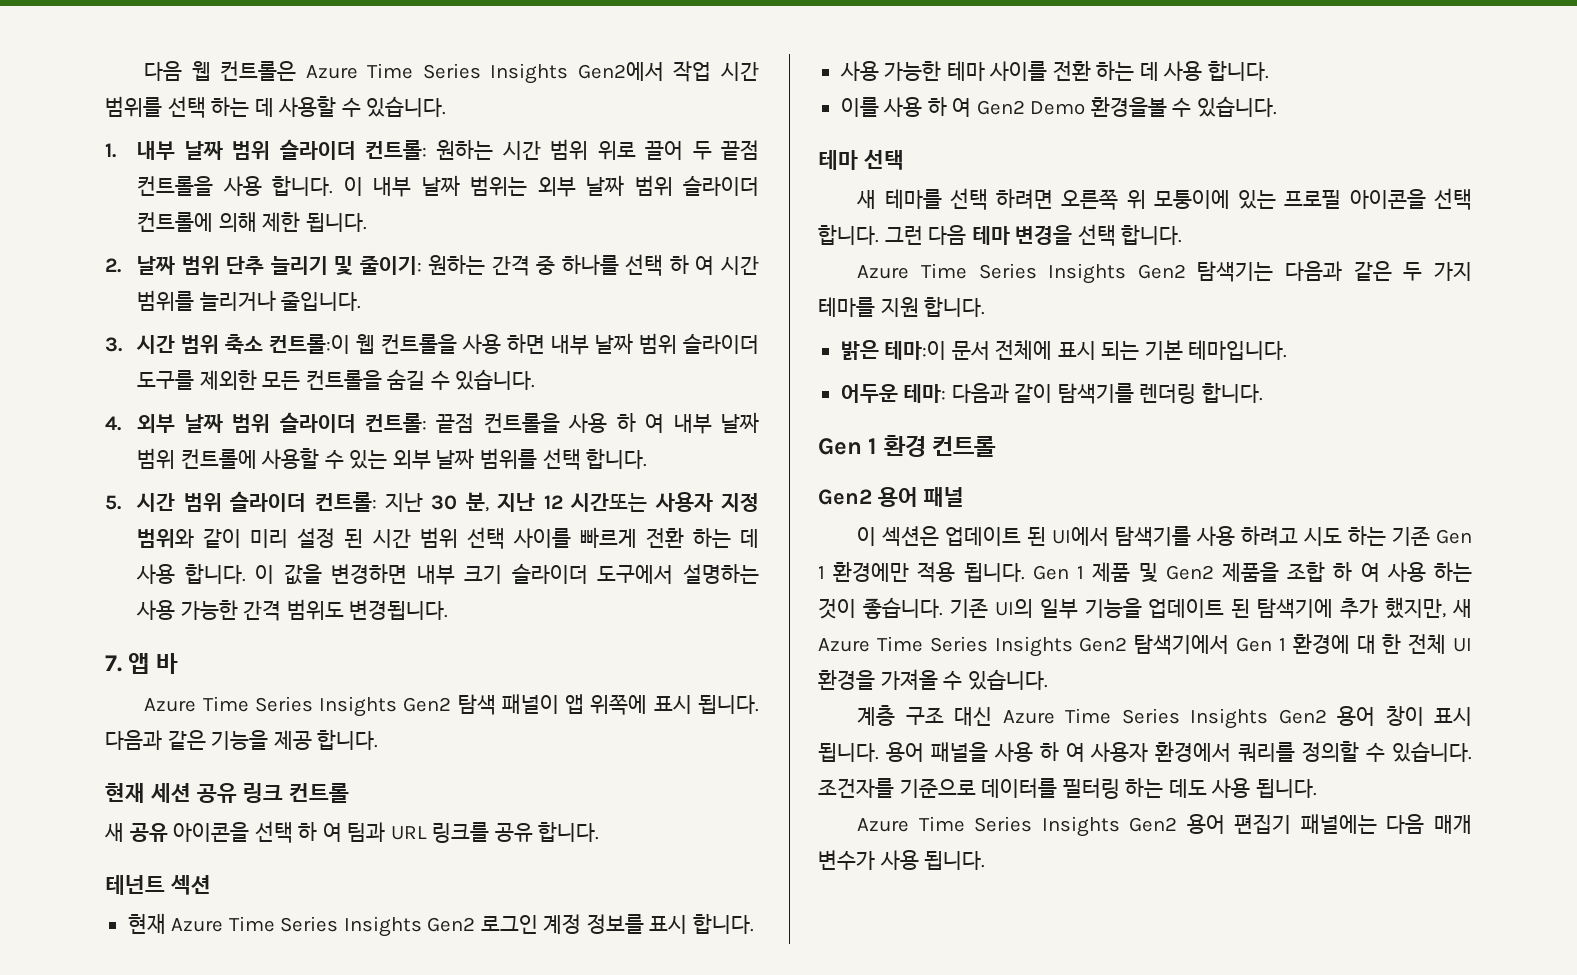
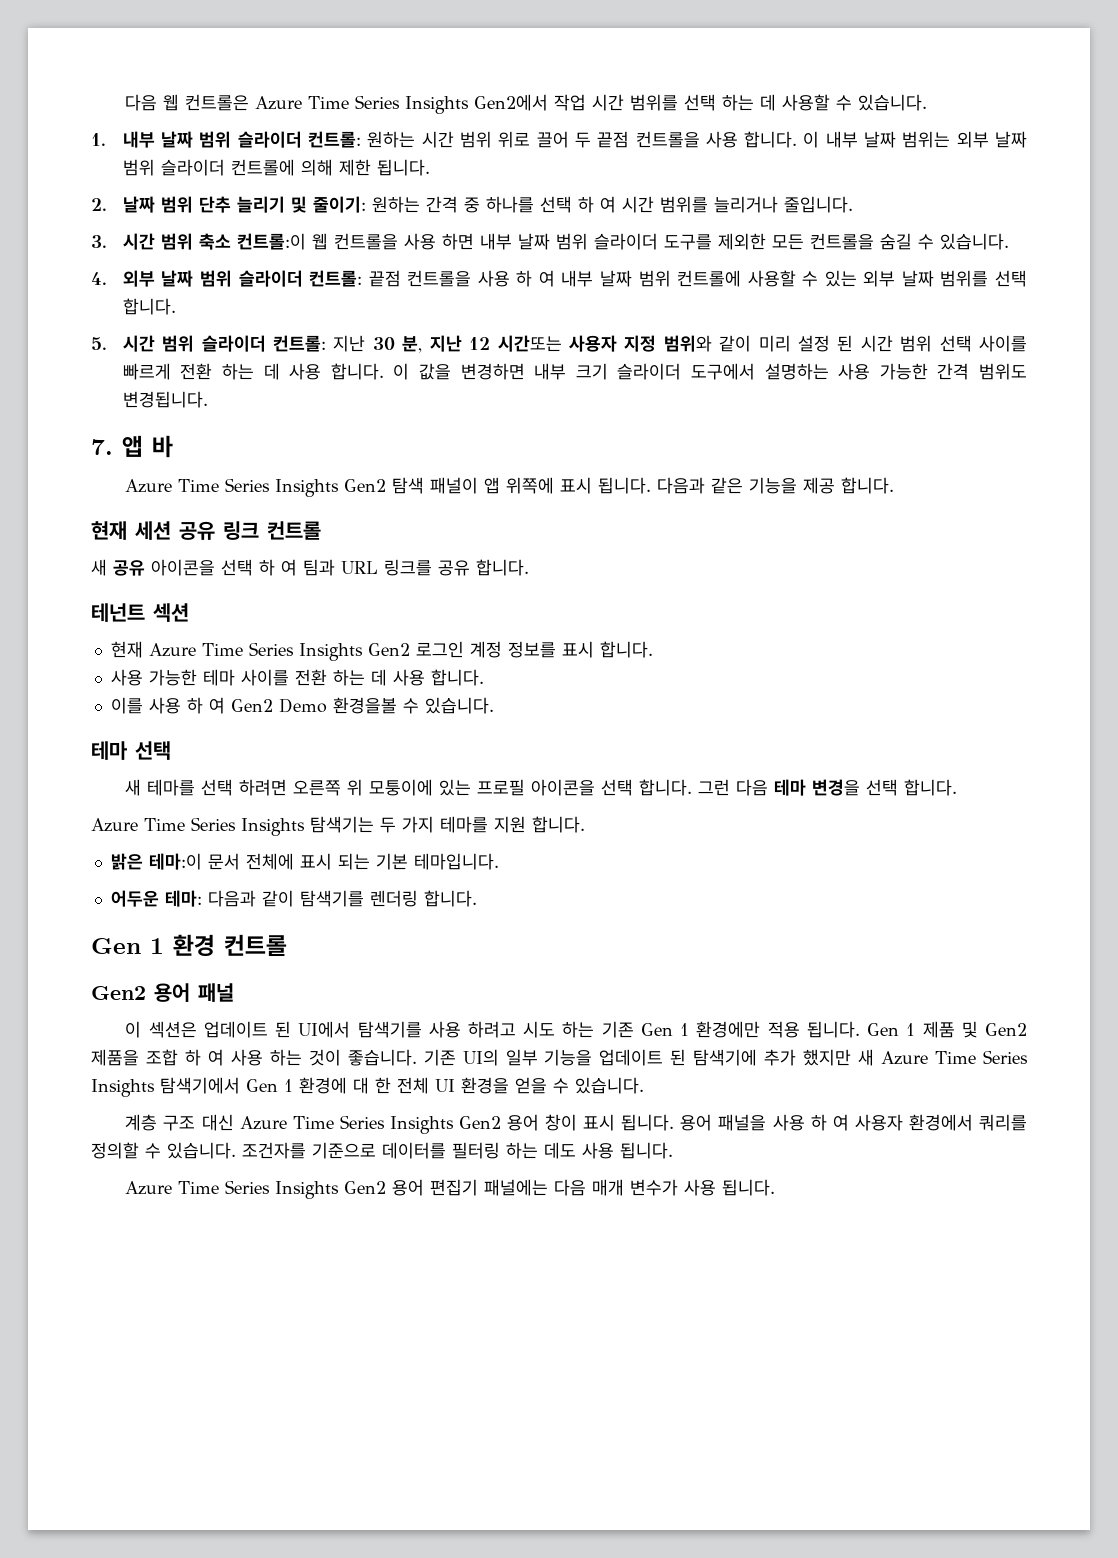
- Azure Time Series Insights Gen2 탐색기는 다음과 같은 두 가지 테마를 지원 합니다.
+ Azure Time Series Insights 탐색기는 두 가지 테마를 지원 합니다.
- 기존 UI의 일부 기능을 업데이트 된 탐색기에 추가 했지만, 새 Azure Time Series Insights Gen2 탐색기에서 Gen 1 환경에 대 한 전체 UI 환경을 가져올 수 있습니다.
+ 기존 UI의 일부 기능을 업데이트 된 탐색기에 추가 했지만 새 Azure Time Series Insights 탐색기에서 Gen 1 환경에 대 한 전체 UI 환경을 얻을 수 있습니다.

